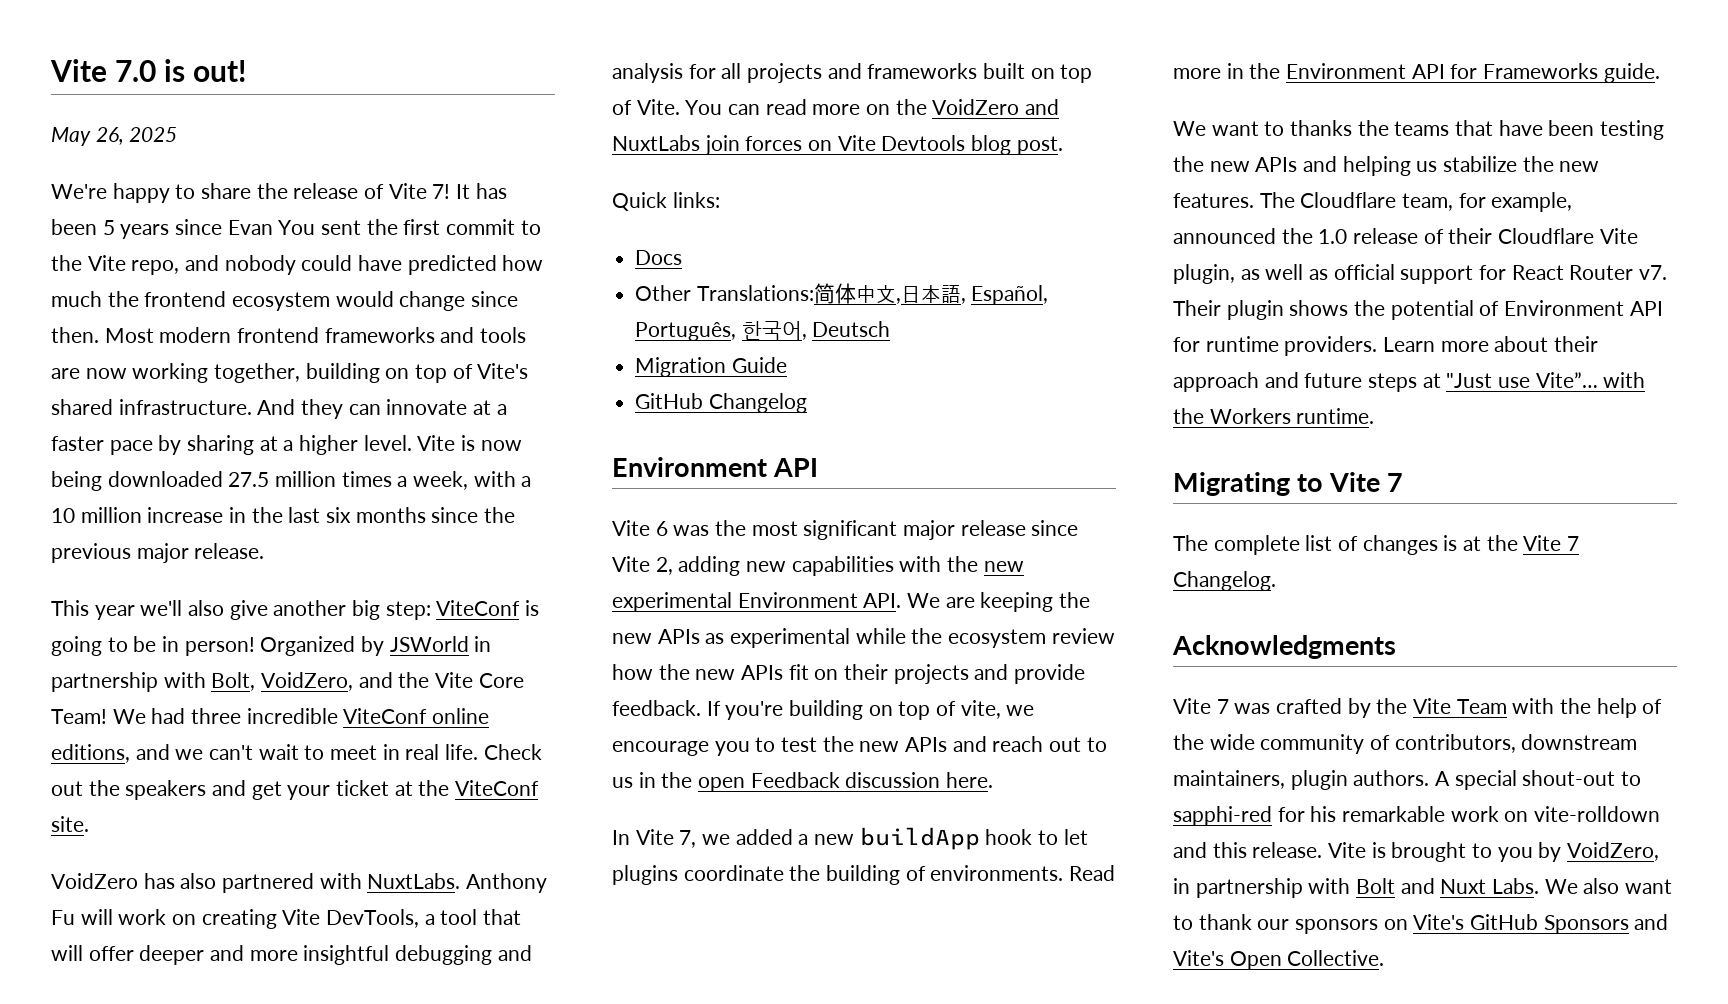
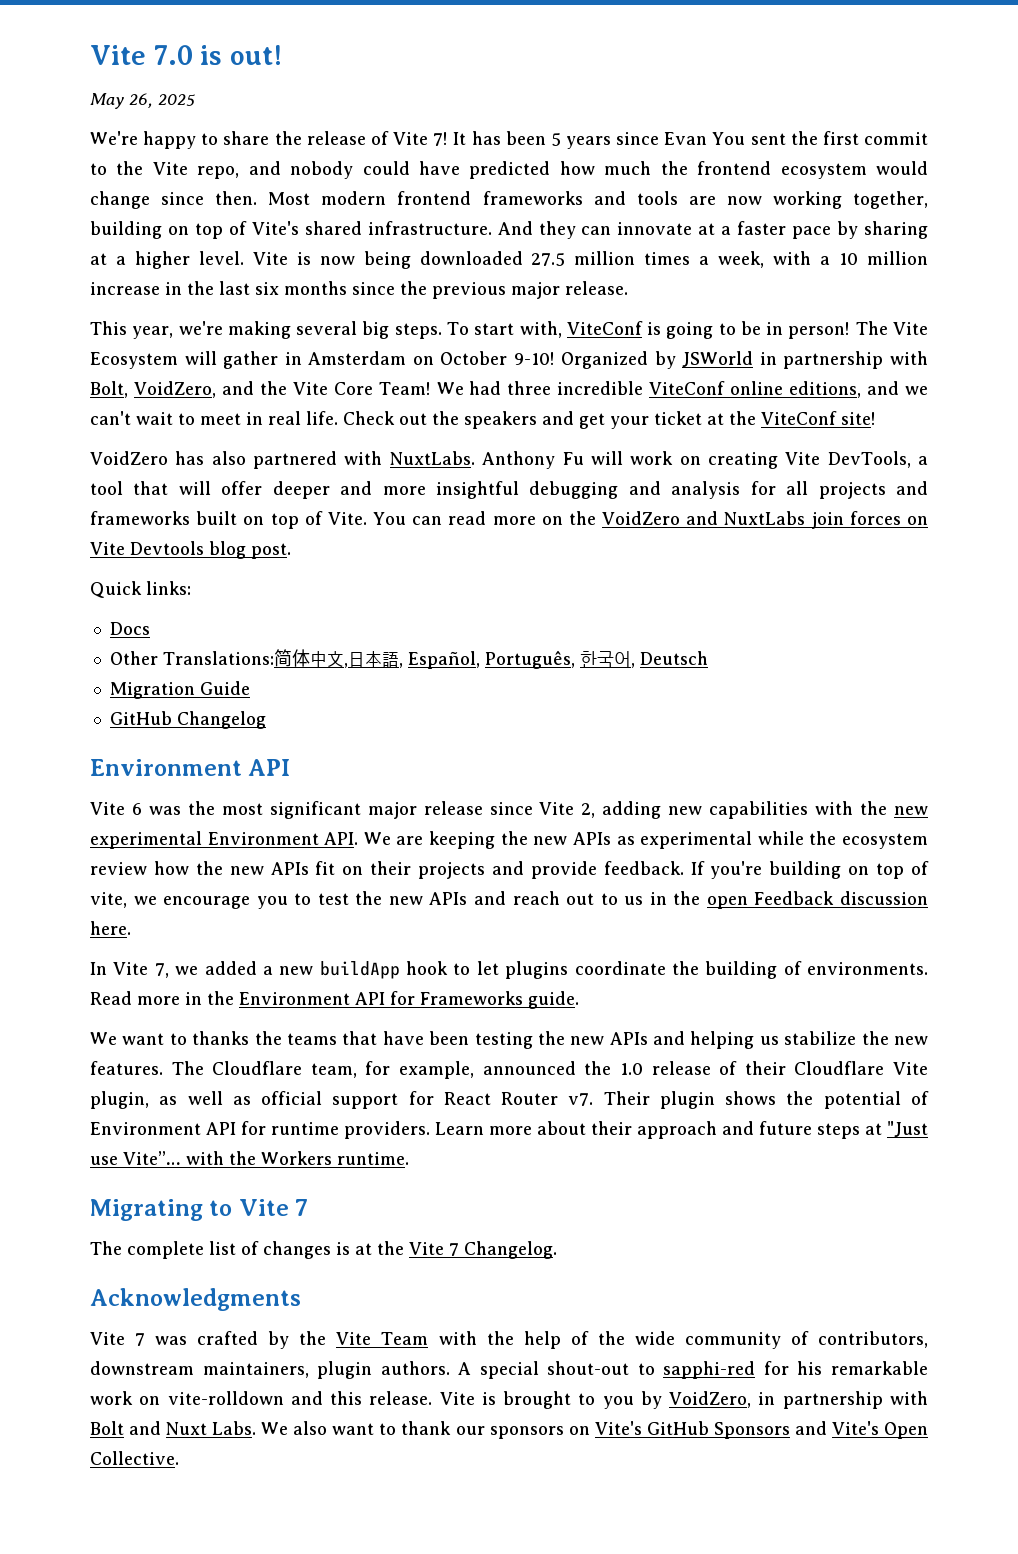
- This year we'll also give another big step: ViteConf is going to be in person!
+ This year, we're making several big steps. To start with, ViteConf is going to be in person!
+ The Vite Ecosystem will gather in Amsterdam on October 9-10!
- Check out the speakers and get your ticket at the ViteConf site.
+ Check out the speakers and get your ticket at the ViteConf site!

